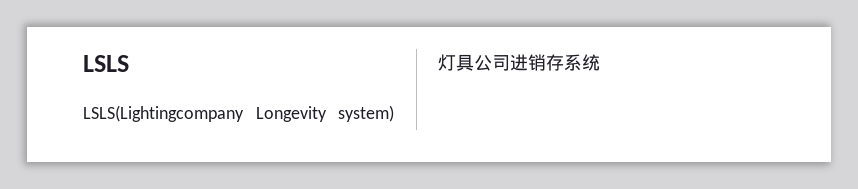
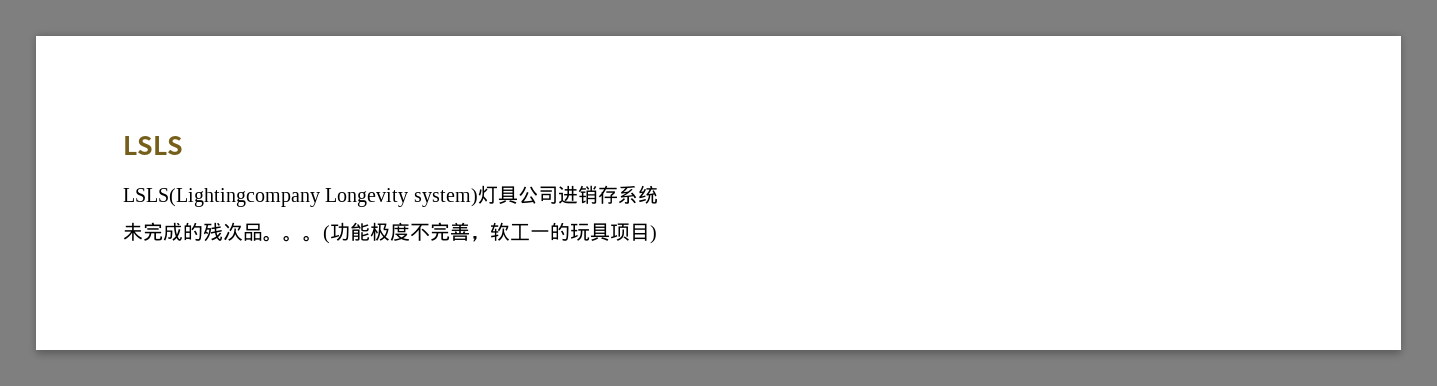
+ 未完成的残次品。。。(功能极度不完善，软工一的玩具项目)

